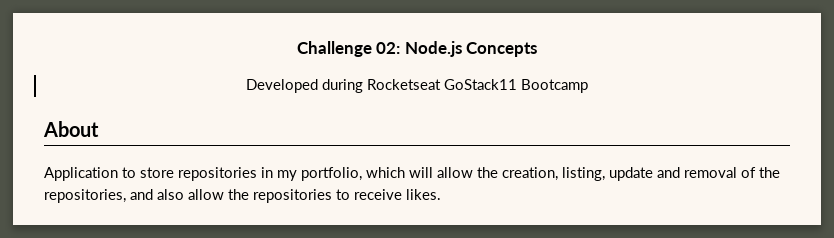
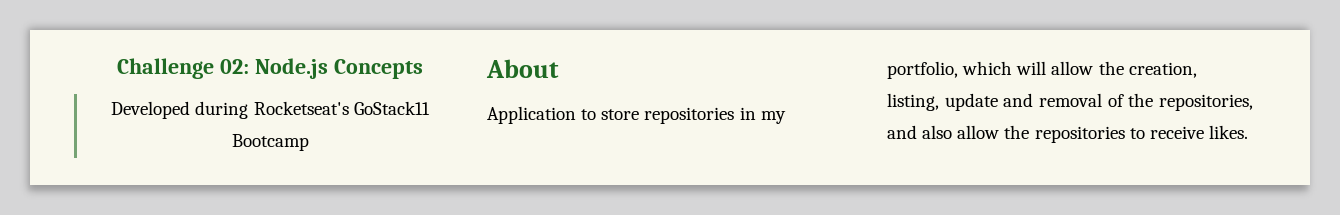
- Developed during Rocketseat GoStack11 Bootcamp
+ Developed during Rocketseat's GoStack11 Bootcamp

